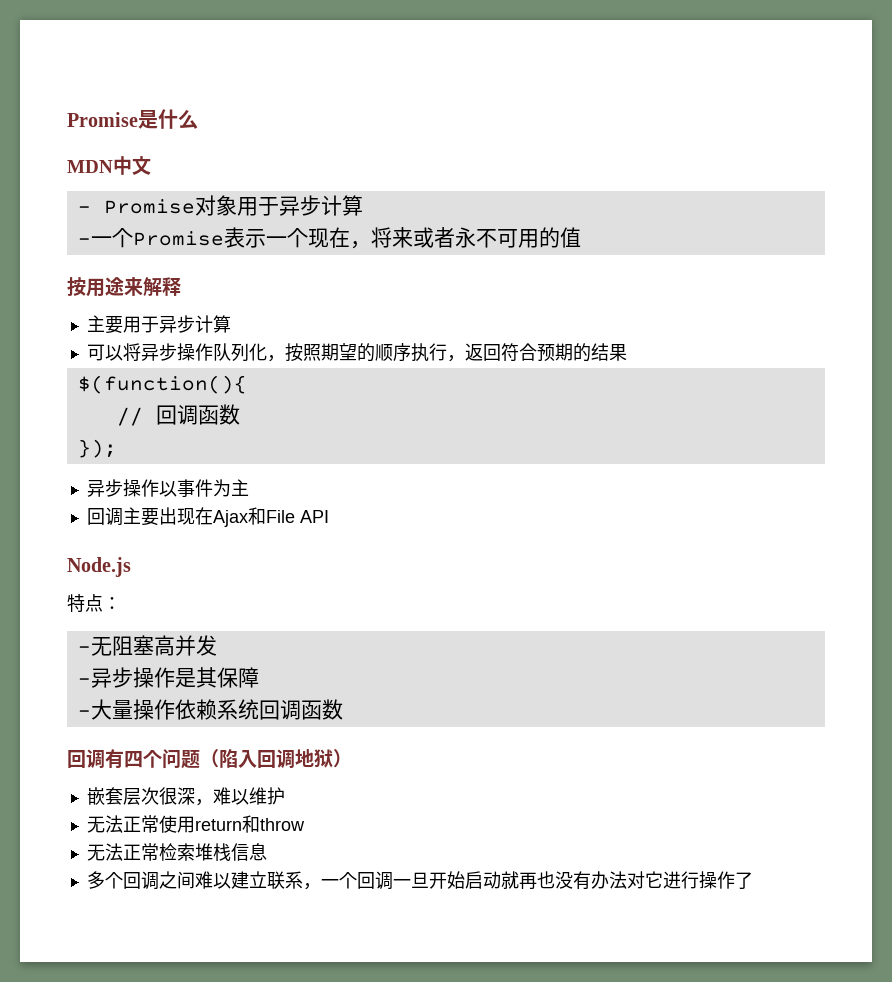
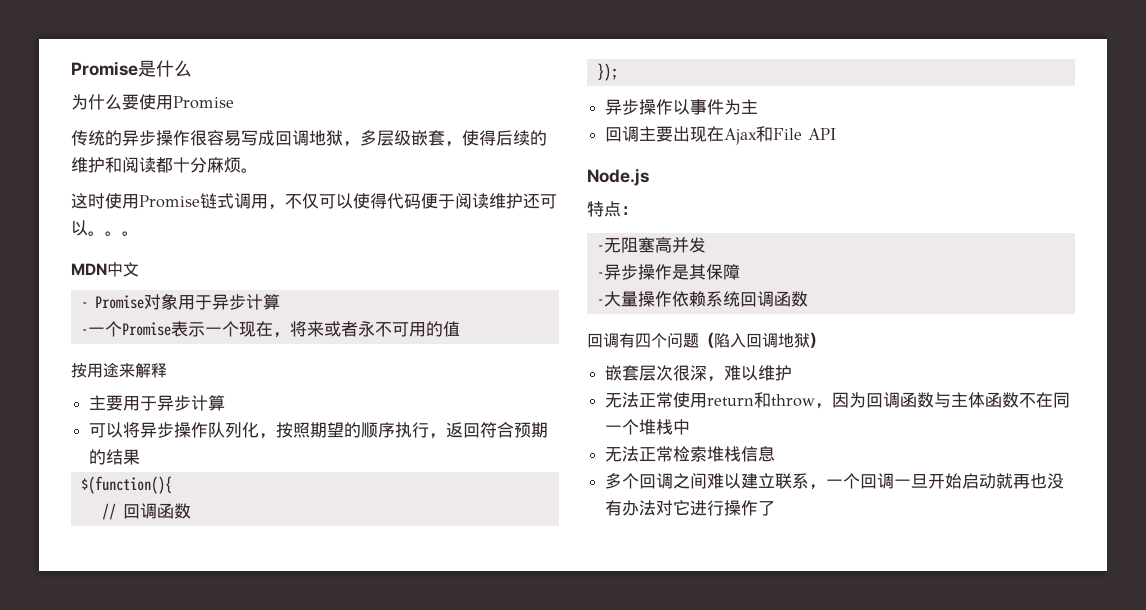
+ 为什么要使用Promise
+ 传统的异步操作很容易写成回调地狱，多层级嵌套，使得后续的维护和阅读都十分麻烦。
+ 这时使用Promise链式调用，不仅可以使得代码便于阅读维护还可以。。。
- 无法正常使用return和throw
+ 无法正常使用return和throw，因为回调函数与主体函数不在同一个堆栈中

